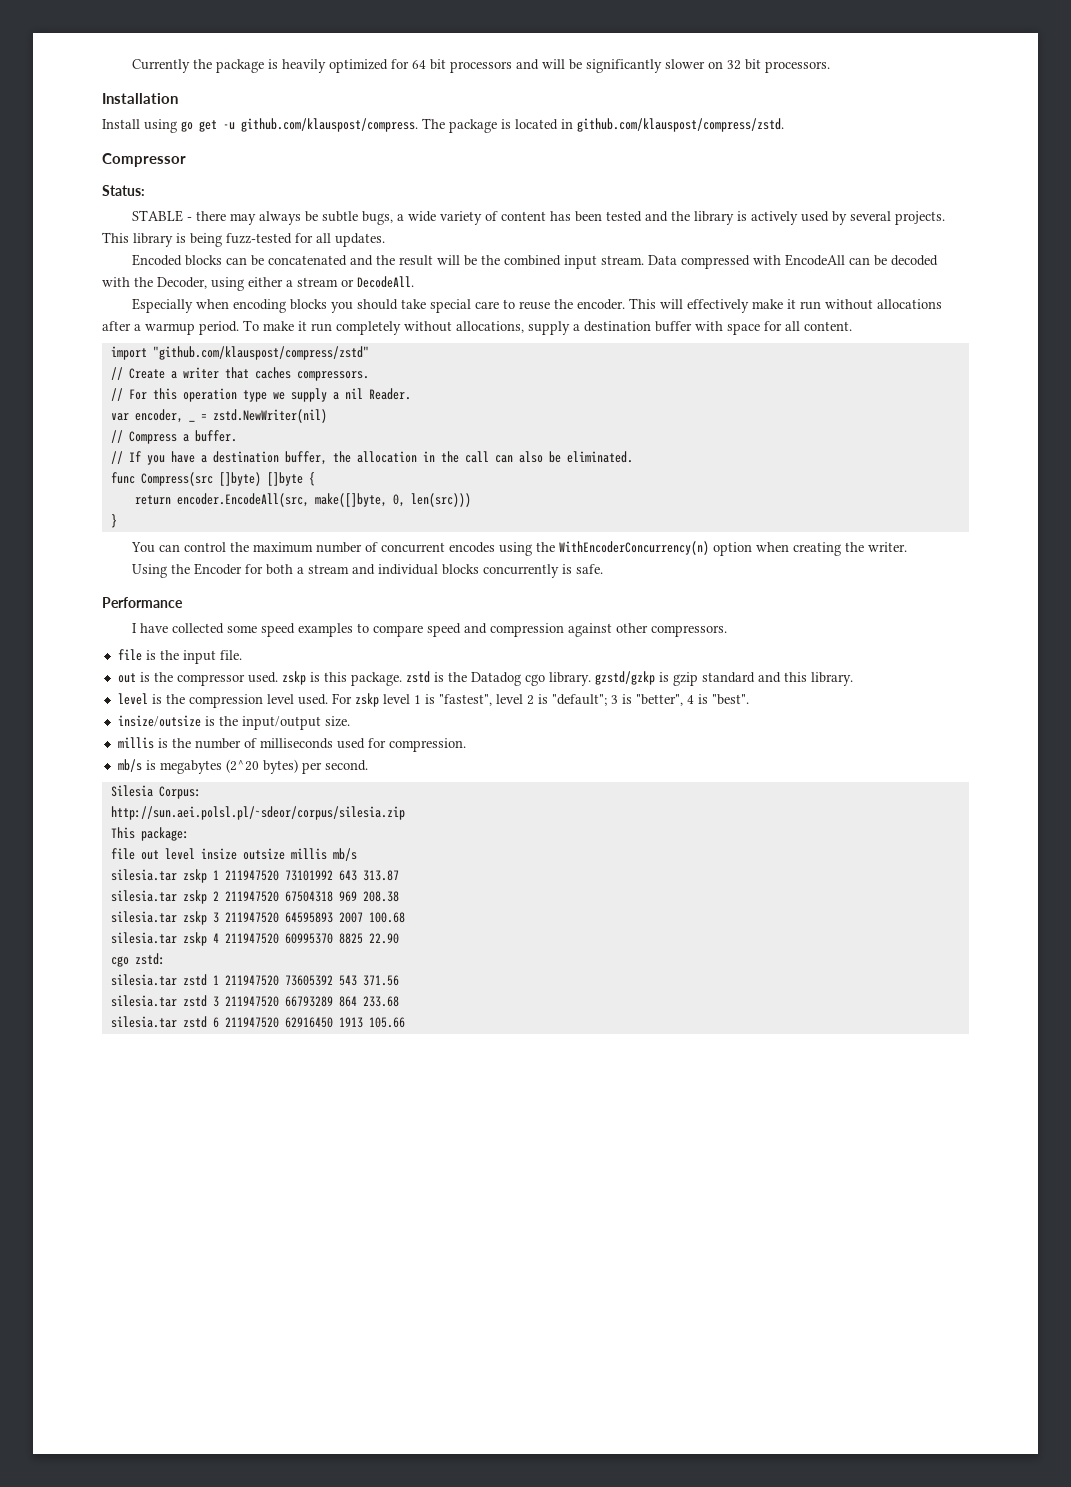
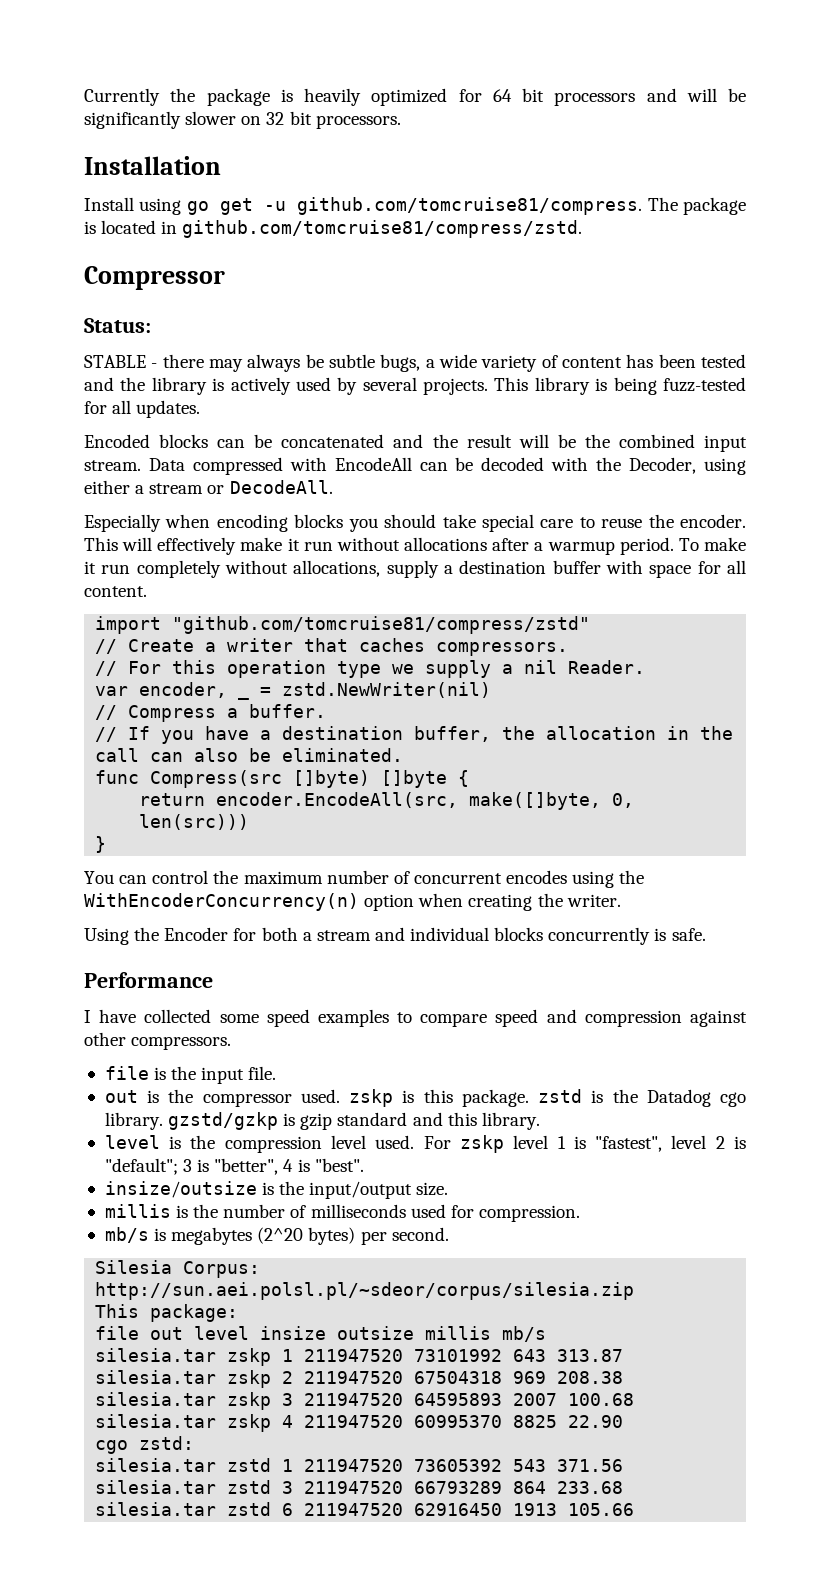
- Install using go get -u github.com/klauspost/compress. The package is located in github.com/klauspost/compress/zstd.
+ Install using go get -u github.com/tomcruise81/compress. The package is located in github.com/tomcruise81/compress/zstd.
- import "github.com/klauspost/compress/zstd"
+ import "github.com/tomcruise81/compress/zstd"

